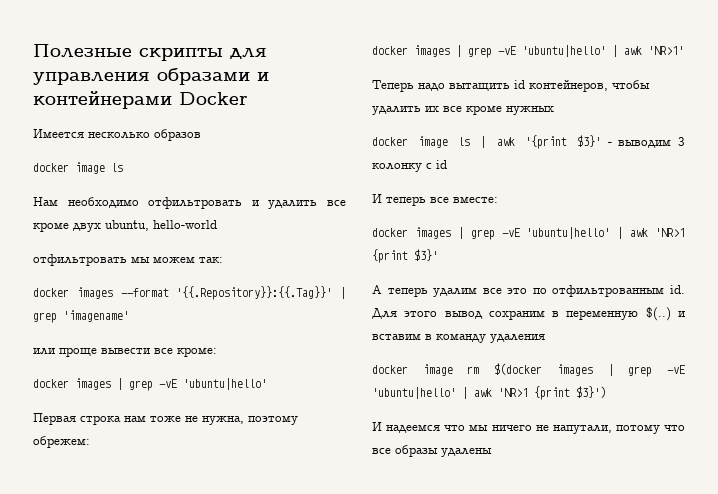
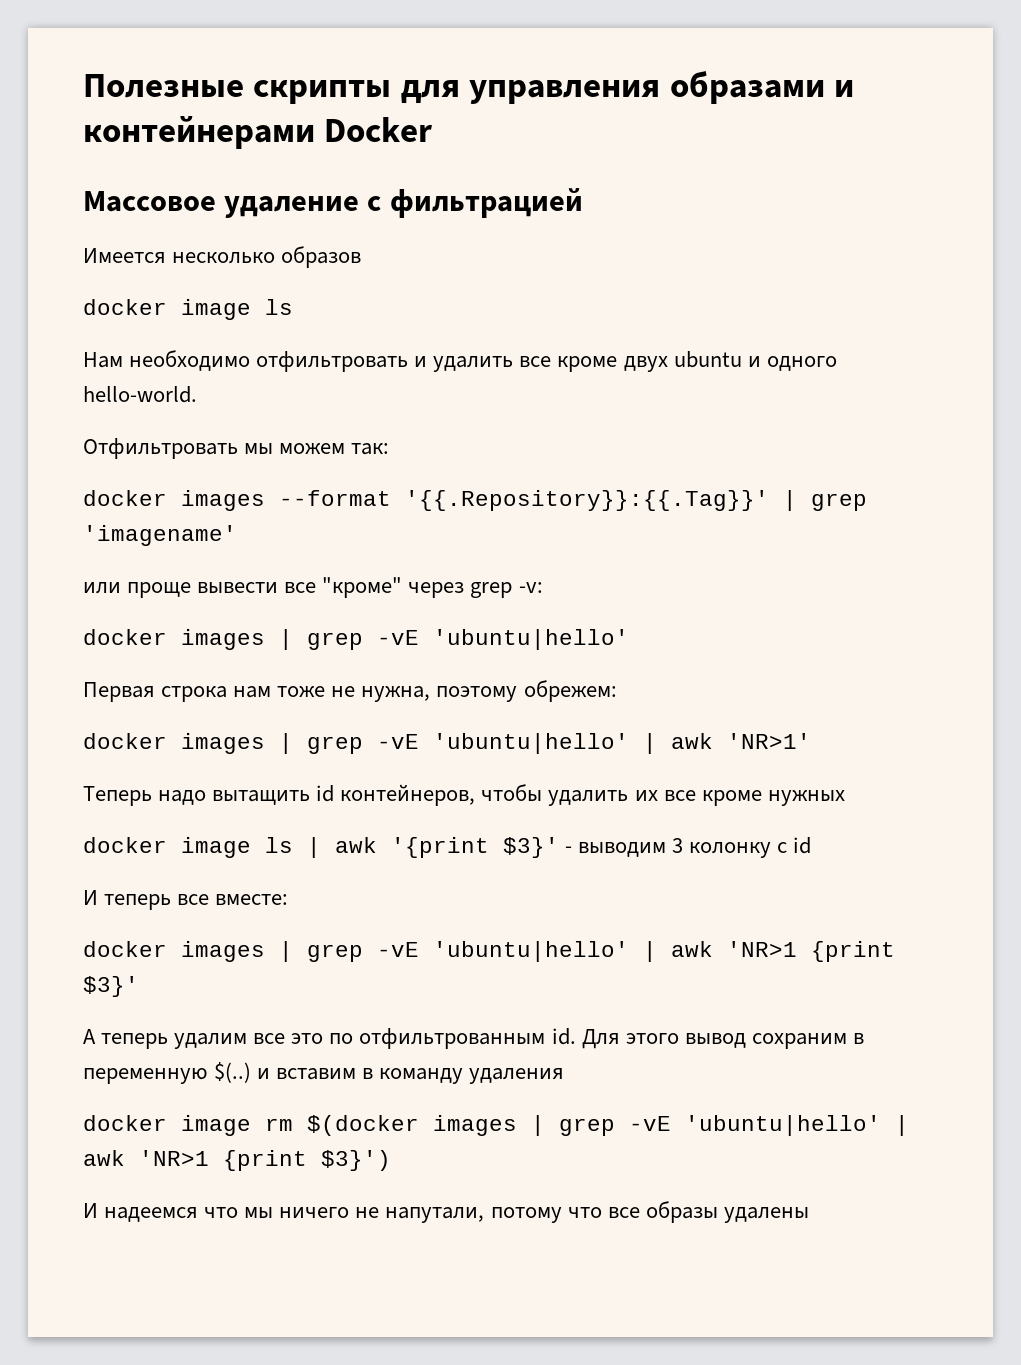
+ Массовое удаление с фильтрацией
- Нам необходимо отфильтровать и удалить все кроме двух ubuntu, hello-world
- отфильтровать мы можем так:
+ Нам необходимо отфильтровать и удалить все кроме двух ubuntu и одного hello-world.
+ Отфильтровать мы можем так:
- или проще вывести все кроме:
+ или проще вывести все "кроме" через grep -v:

